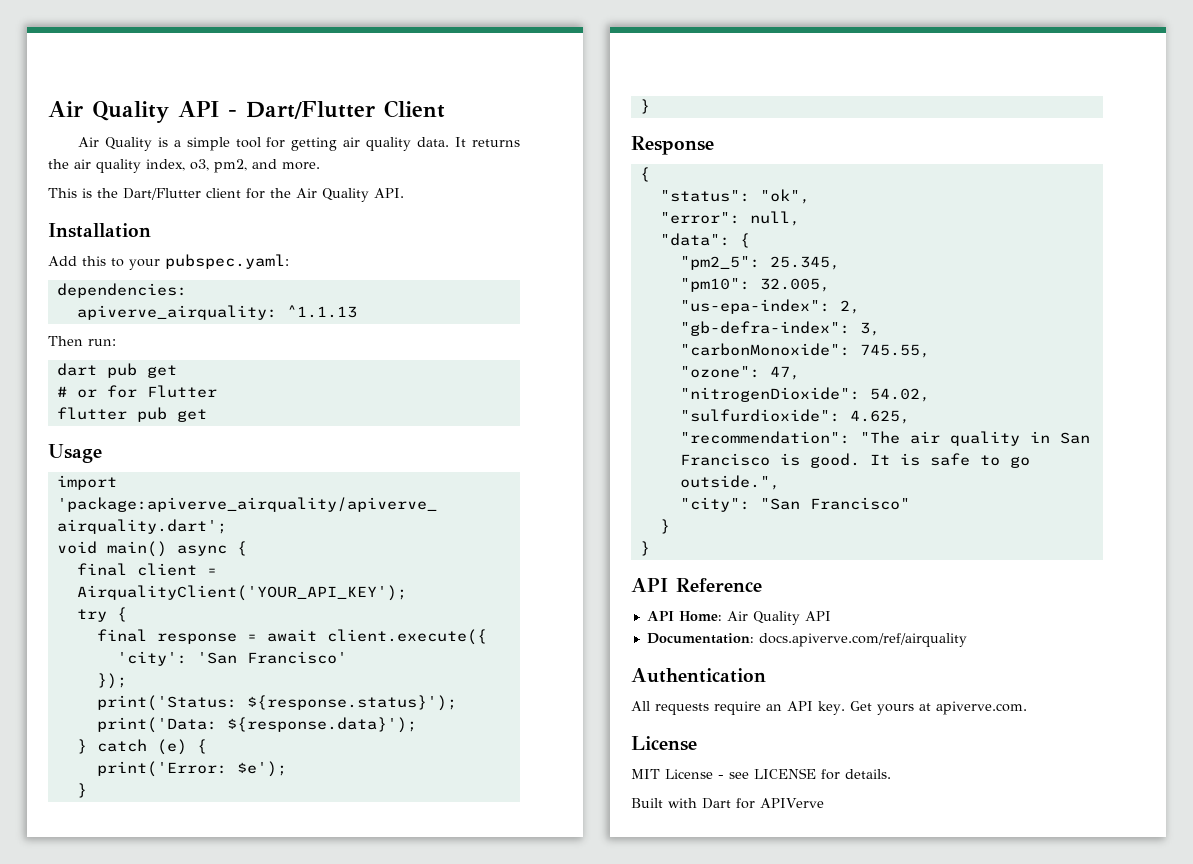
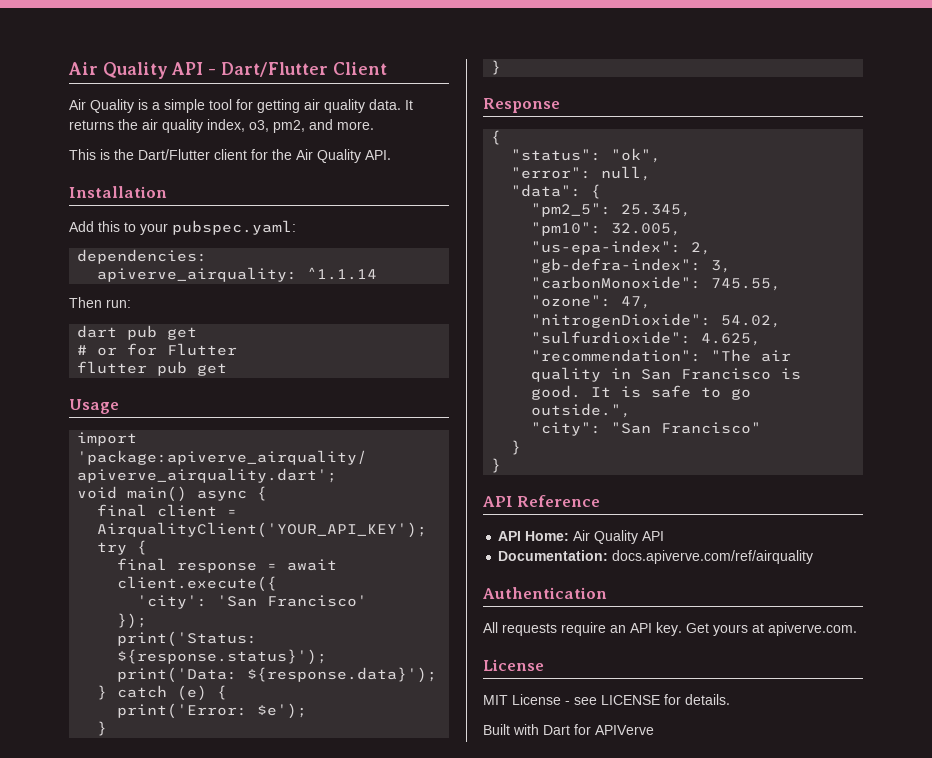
- apiverve_airquality: ^1.1.13
+ apiverve_airquality: ^1.1.14

